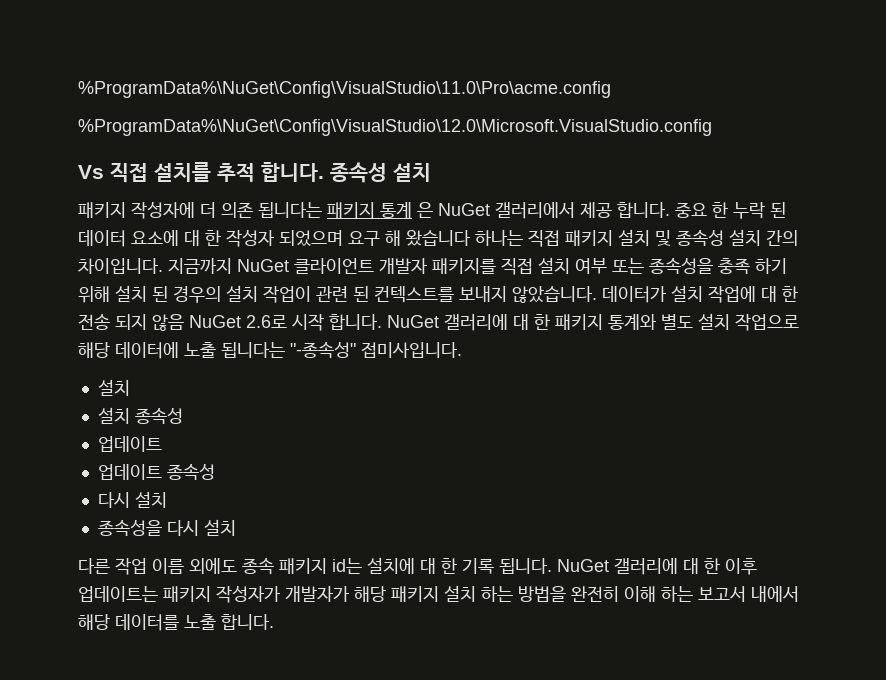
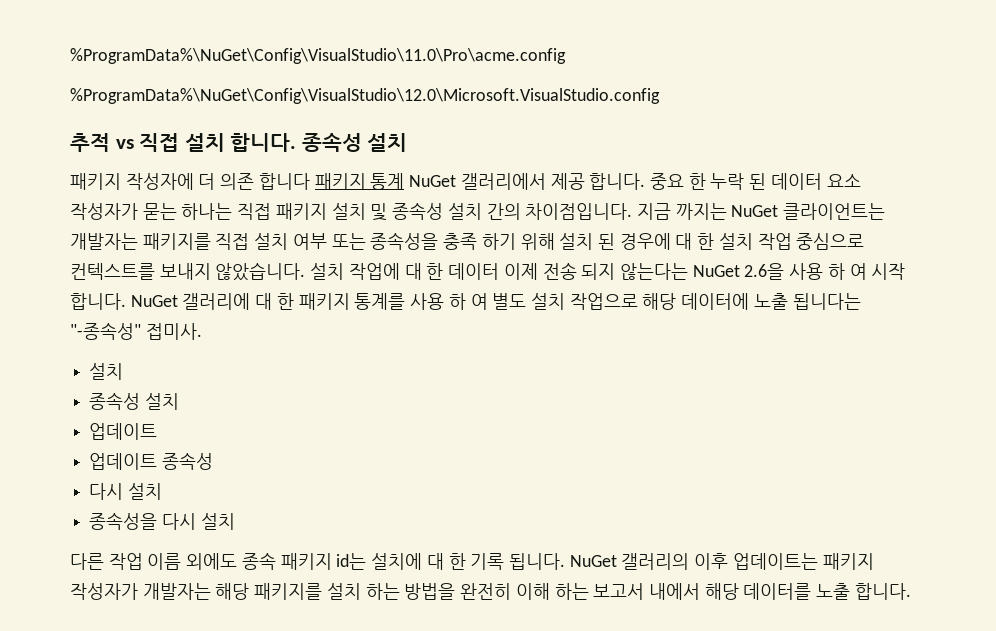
- Vs 직접 설치를 추적 합니다.
+ 추적 vs 직접 설치 합니다.
- 패키지 작성자에 더 의존 됩니다는 패키지 통계 은 NuGet 갤러리에서 제공 합니다.
+ 패키지 작성자에 더 의존 합니다 패키지 통계 NuGet 갤러리에서 제공 합니다.
- 중요 한 누락 된 데이터 요소에 대 한 작성자 되었으며 요구 해 왔습니다 하나는 직접 패키지 설치 및 종속성 설치 간의 차이입니다. 지금까지 NuGet 클라이언트 개발자 패키지를 직접 설치 여부 또는 종속성을 충족 하기 위해 설치 된 경우의 설치 작업이 관련 된 컨텍스트를 보내지 않았습니다.
+ 중요 한 누락 된 데이터 요소 작성자가 묻는 하나는 직접 패키지 설치 및 종속성 설치 간의 차이점입니다. 지금 까지는 NuGet 클라이언트는 개발자는 패키지를 직접 설치 여부 또는 종속성을 충족 하기 위해 설치 된 경우에 대 한 설치 작업 중심으로 컨텍스트를 보내지 않았습니다.
- 데이터가 설치 작업에 대 한 전송 되지 않음 NuGet 2.6로 시작 합니다.
+ 설치 작업에 대 한 데이터 이제 전송 되지 않는다는 NuGet 2.6을 사용 하 여 시작 합니다.
- NuGet 갤러리에 대 한 패키지 통계와 별도 설치 작업으로 해당 데이터에 노출 됩니다는 "-종속성" 접미사입니다.
+ NuGet 갤러리에 대 한 패키지 통계를 사용 하 여 별도 설치 작업으로 해당 데이터에 노출 됩니다는 "-종속성" 접미사.
  설치
- 설치 종속성
+ 종속성 설치
- NuGet 갤러리에 대 한 이후 업데이트는 패키지 작성자가 개발자가 해당 패키지 설치 하는 방법을 완전히 이해 하는 보고서 내에서 해당 데이터를 노출 합니다.
+ NuGet 갤러리의 이후 업데이트는 패키지 작성자가 개발자는 해당 패키지를 설치 하는 방법을 완전히 이해 하는 보고서 내에서 해당 데이터를 노출 합니다.

